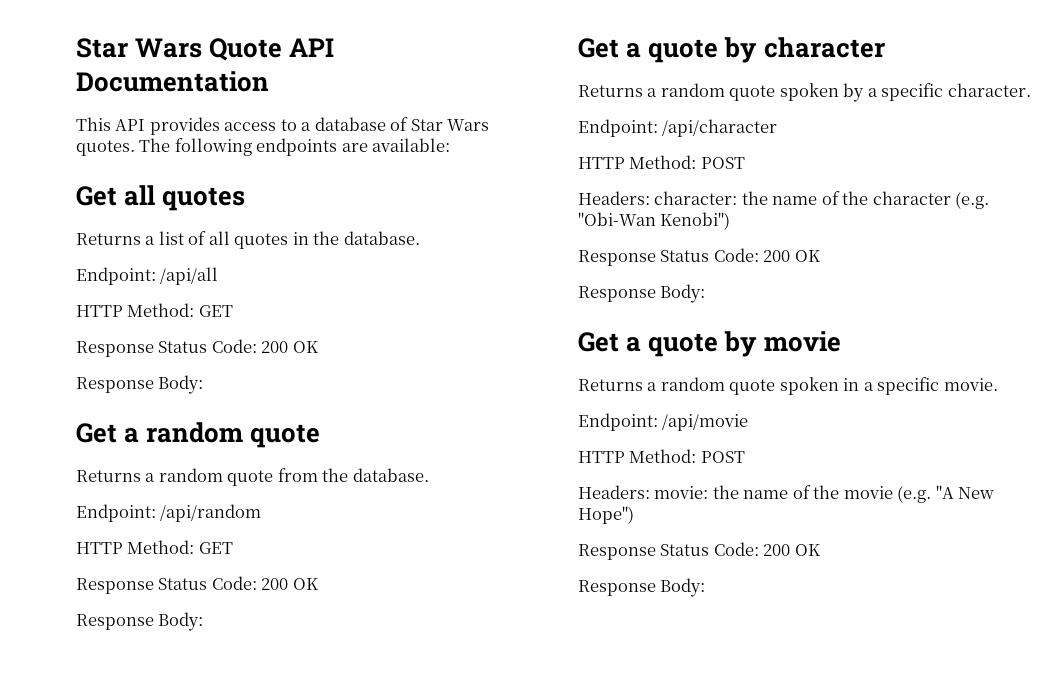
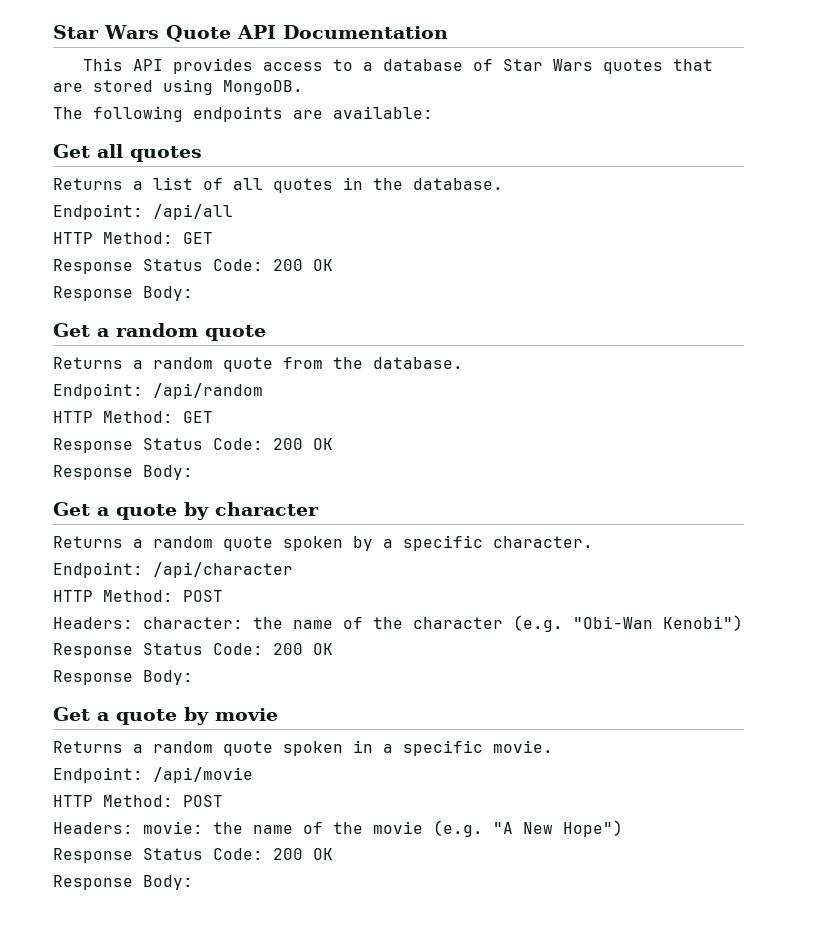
- This API provides access to a database of Star Wars quotes. The following endpoints are available:
+ This API provides access to a database of Star Wars quotes that are stored using MongoDB.
+ The following endpoints are available:

